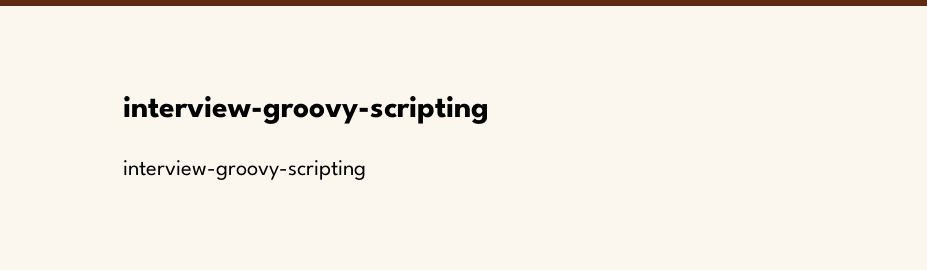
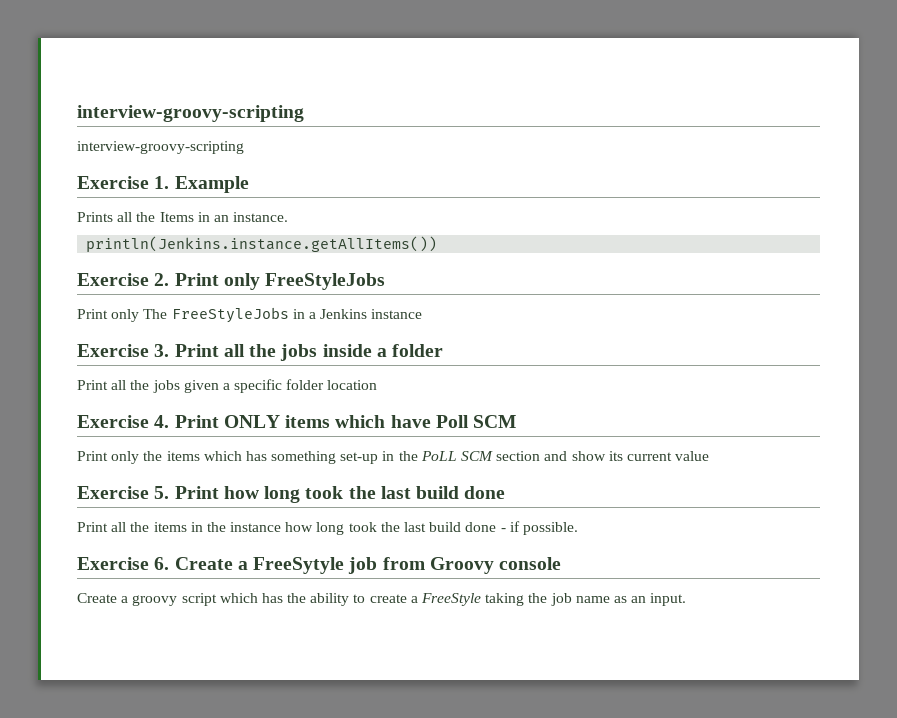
+ Exercise 1. Example
+ Prints all the Items in an instance.
+ println(Jenkins.instance.getAllItems())
+ Exercise 2. Print only FreeStyleJobs
+ Print only The FreeStyleJobs in a Jenkins instance
+ Exercise 3. Print all the jobs inside a folder
+ Print all the jobs given a specific folder location
+ Exercise 4. Print ONLY items which have Poll SCM
+ Print only the items which has something set-up in the PoLL SCM section and show its current value
+ Exercise 5. Print how long took the last build done
+ Print all the items in the instance how long took the last build done - if possible.
+ Exercise 6. Create a FreeSytyle job from Groovy console
+ Create a groovy script which has the ability to create a FreeStyle taking the job name as an input.

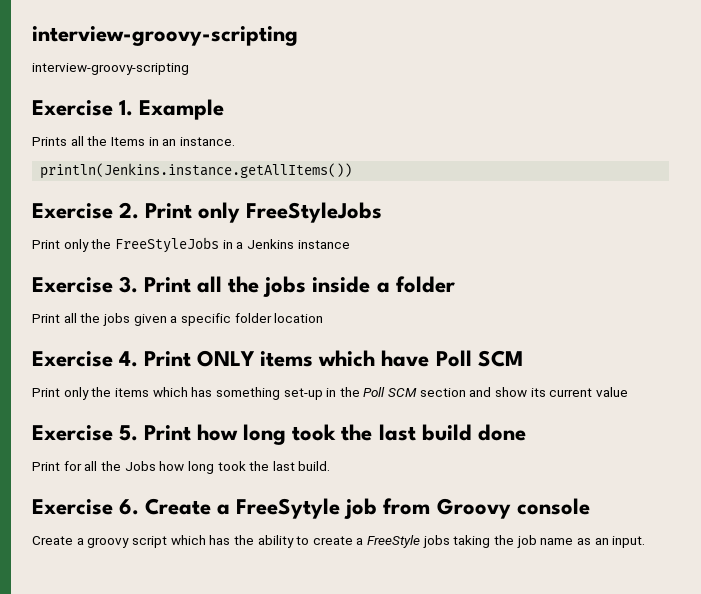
- Print only The FreeStyleJobs in a Jenkins instance
+ Print only the FreeStyleJobs in a Jenkins instance
- Print only the items which has something set-up in the PoLL SCM section and show its current value
+ Print only the items which has something set-up in the Poll SCM section and show its current value
- Print all the items in the instance how long took the last build done - if possible.
+ Print for all the Jobs how long took the last build.
- Create a groovy script which has the ability to create a FreeStyle taking the job name as an input.
+ Create a groovy script which has the ability to create a FreeStyle jobs taking the job name as an input.

